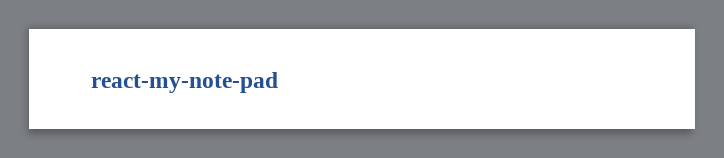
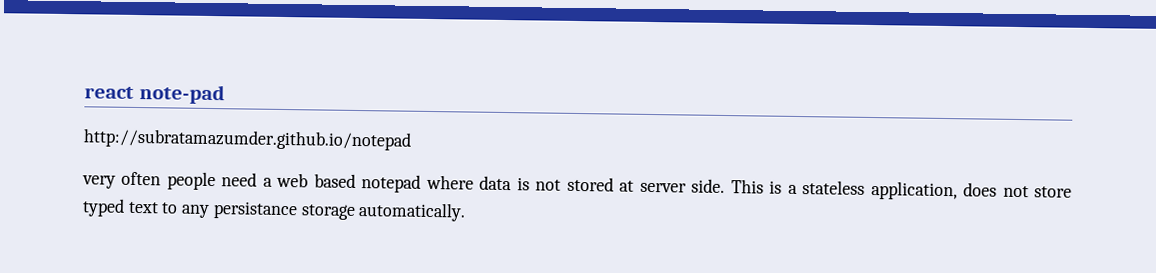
- react-my-note-pad
+ react note-pad
+ http://subratamazumder.github.io/notepad
+ very often people need a web based notepad where data is not stored at server side. This is a stateless application, does not store typed text to any persistance storage automatically.

